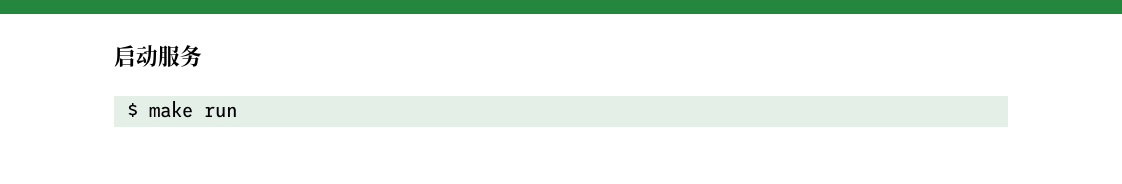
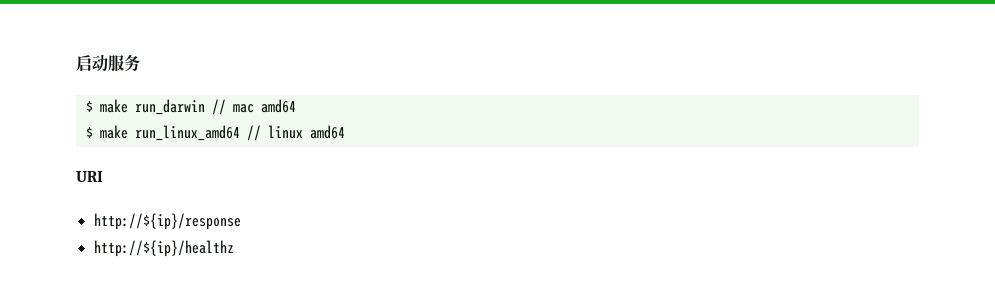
- $ make run
+ $ make run_darwin // mac amd64
+ $ make run_linux_amd64 // linux amd64
+ URI
+ http://${ip}/response
+ http://${ip}/healthz

